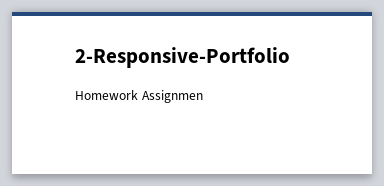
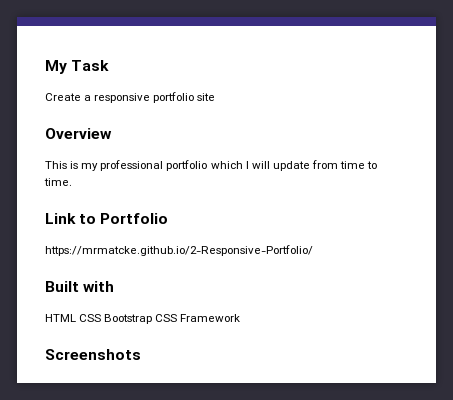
- 2-Responsive-Portfolio
- Homework Assignmen
+ My Task
+ Create a responsive portfolio site
+ Overview
+ This is my professional portfolio which I will update from time to time.
+ Link to Portfolio
+ https://mrmatcke.github.io/2-Responsive-Portfolio/
+ Built with
+ HTML CSS Bootstrap CSS Framework
+ Screenshots

